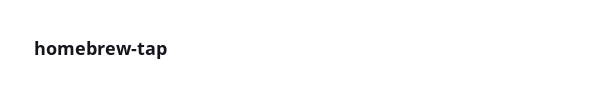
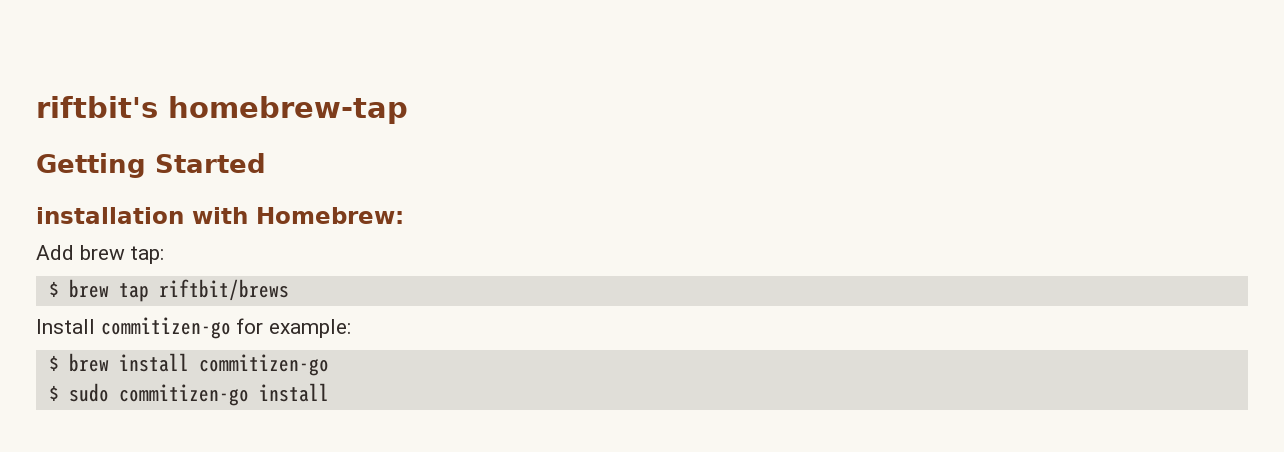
- homebrew-tap
+ riftbit's homebrew-tap
+ Getting Started
+ installation with Homebrew:
+ Add brew tap:
+ $ brew tap riftbit/brews
+ Install commitizen-go for example:
+ $ brew install commitizen-go
+ $ sudo commitizen-go install

